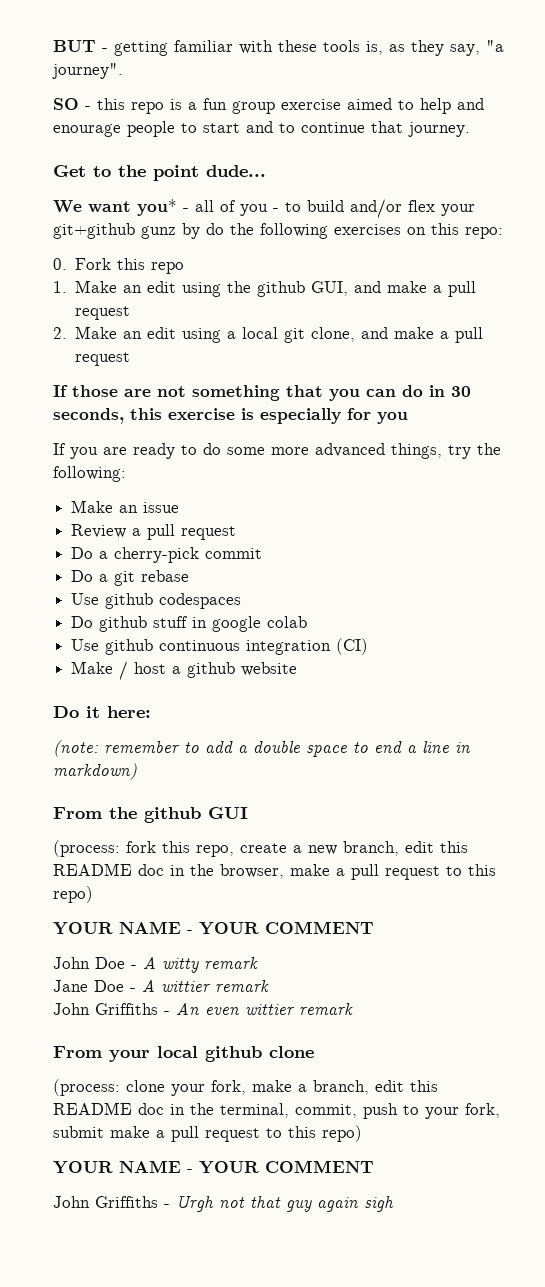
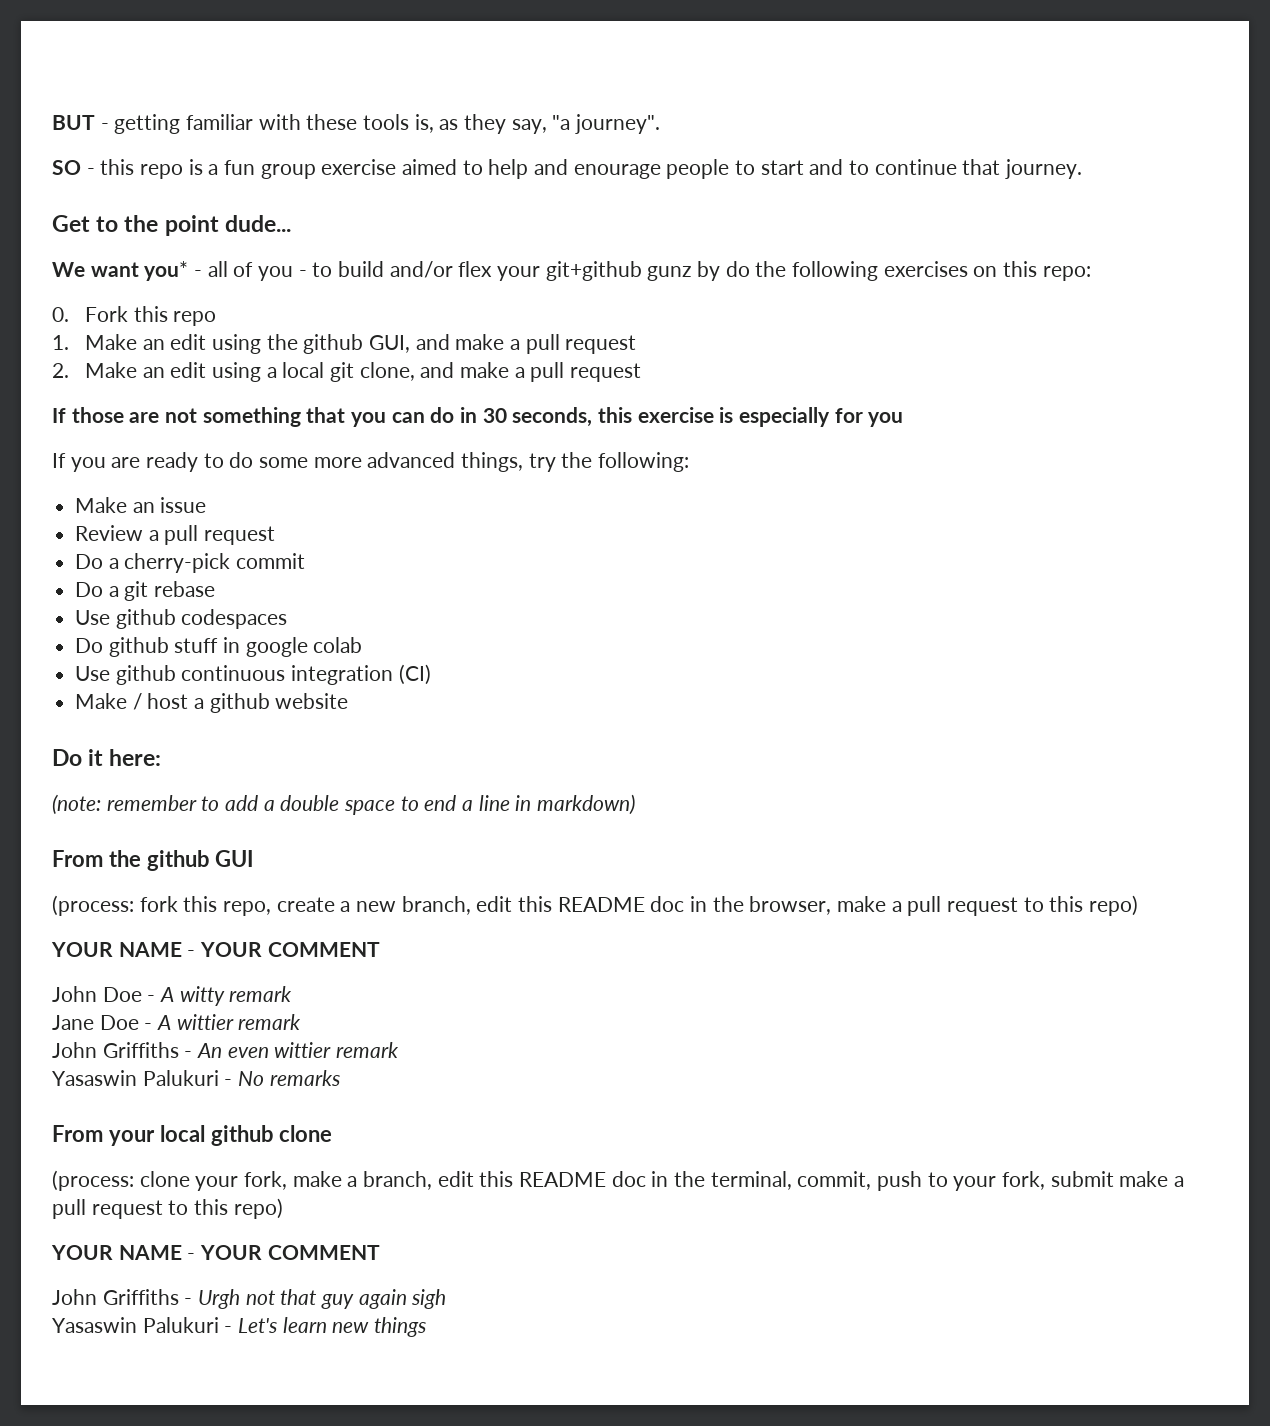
+ Yasaswin Palukuri - No remarks
+ Yasaswin Palukuri - Let's learn new things

